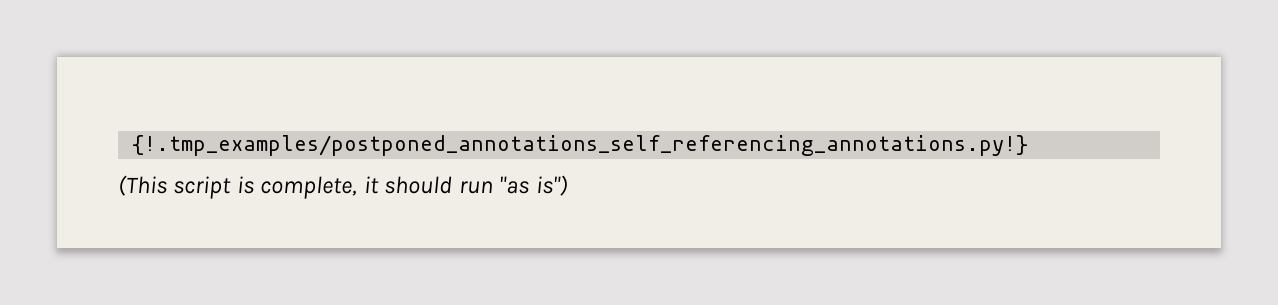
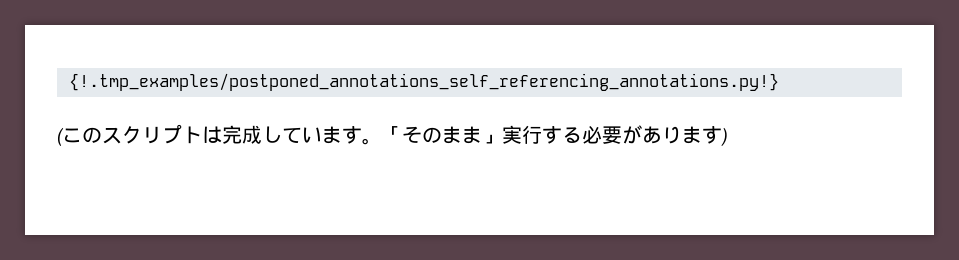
- (This script is complete, it should run "as is")
+ (このスクリプトは完成しています。「そのまま」実行する必要があります)

